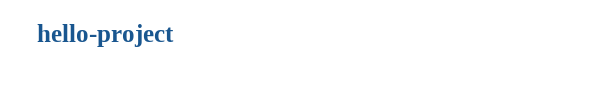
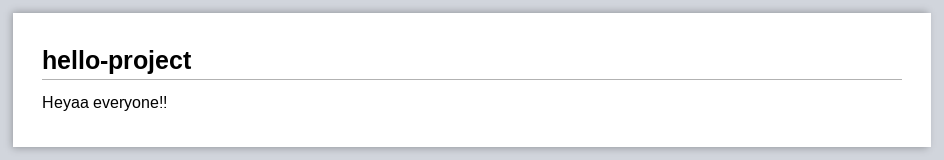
+ Heyaa everyone!!

